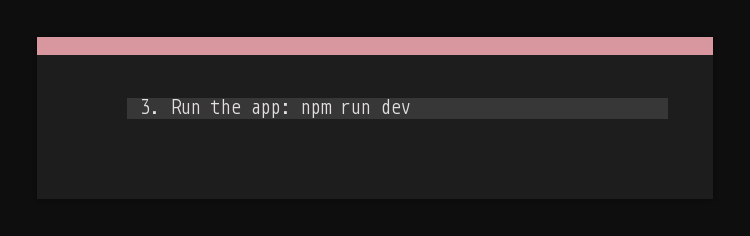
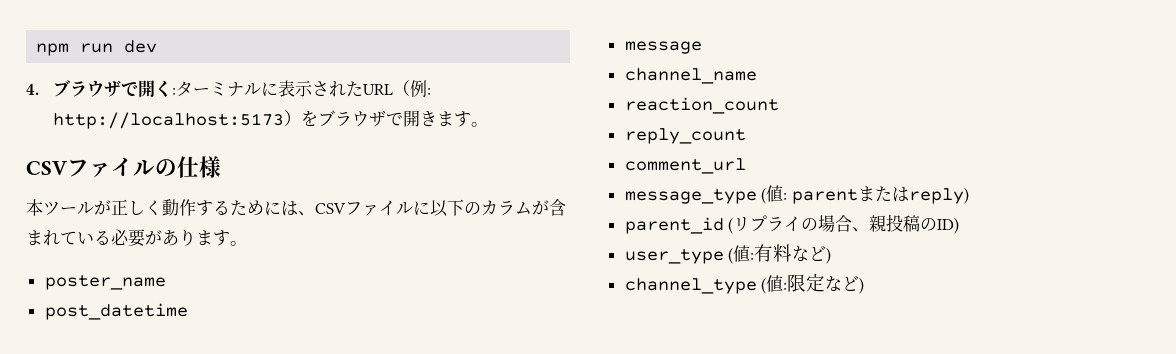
- 3. Run the app: npm run dev
+ npm run dev
+ 4.ブラウザで開く:ターミナルに表示されたURL（例: http://localhost:5173）をブラウザで開きます。
+ CSVファイルの仕様
+ 本ツールが正しく動作するためには、CSVファイルに以下のカラムが含まれている必要があります。
+ poster_name
+ post_datetime
+ message
+ channel_name
+ reaction_count
+ reply_count
+ comment_url
+ message_type (値: parentまたはreply)
+ parent_id (リプライの場合、親投稿のID)
+ user_type (値:有料など)
+ channel_type (値:限定など)

